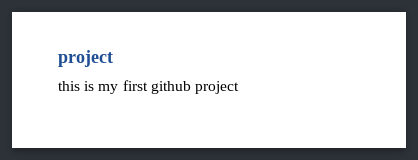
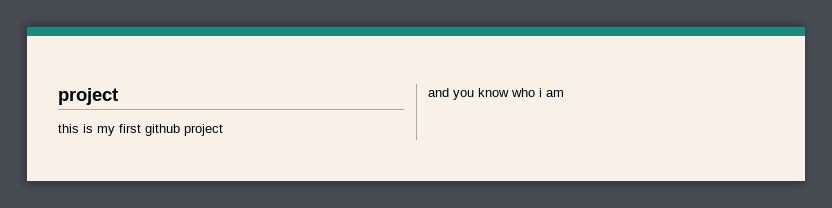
+ and you know who i am

